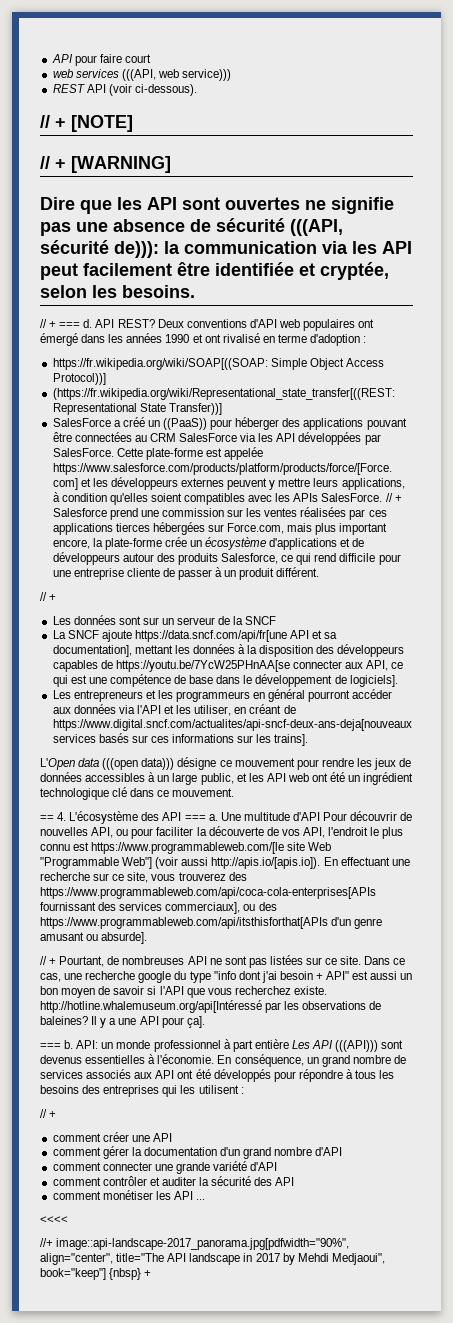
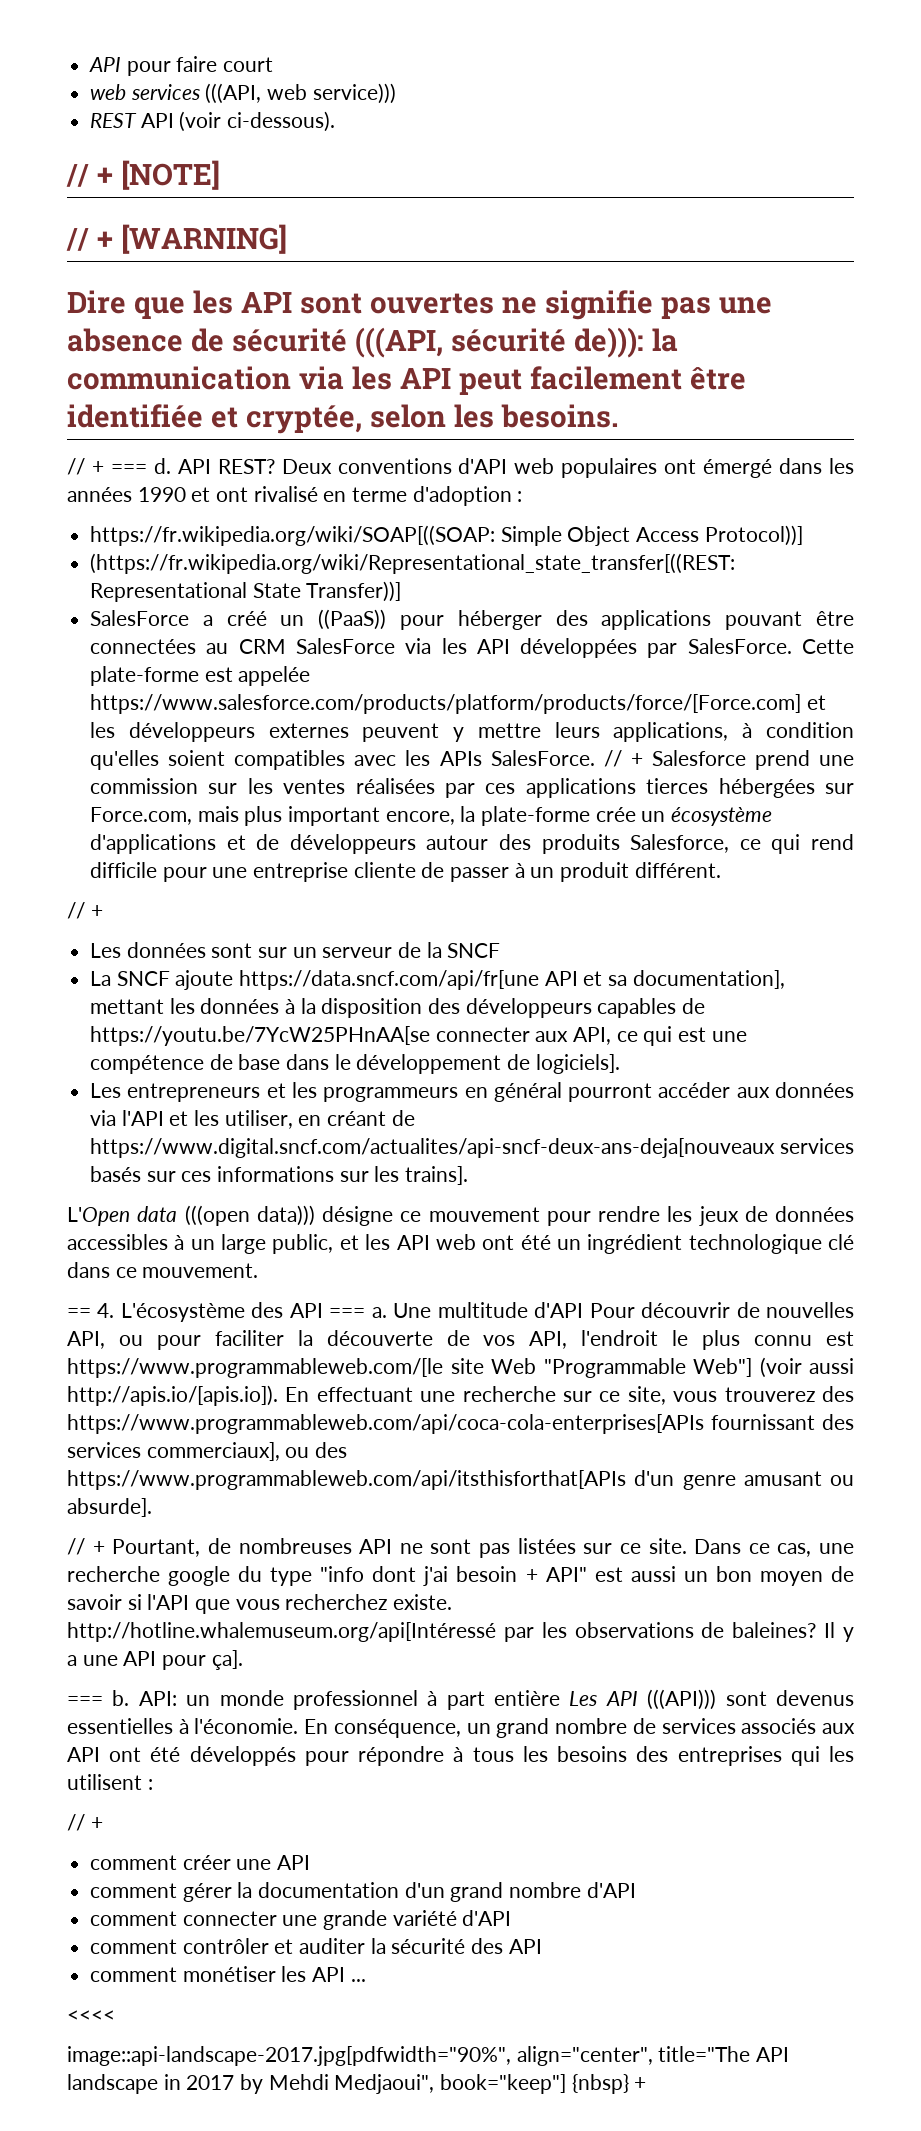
- //+ image::api-landscape-2017_panorama.jpg[pdfwidth="90%", align="center", title="The API landscape in 2017 by Mehdi Medjaoui", book="keep"] {nbsp} +
+ image::api-landscape-2017.jpg[pdfwidth="90%", align="center", title="The API landscape in 2017 by Mehdi Medjaoui", book="keep"] {nbsp} +

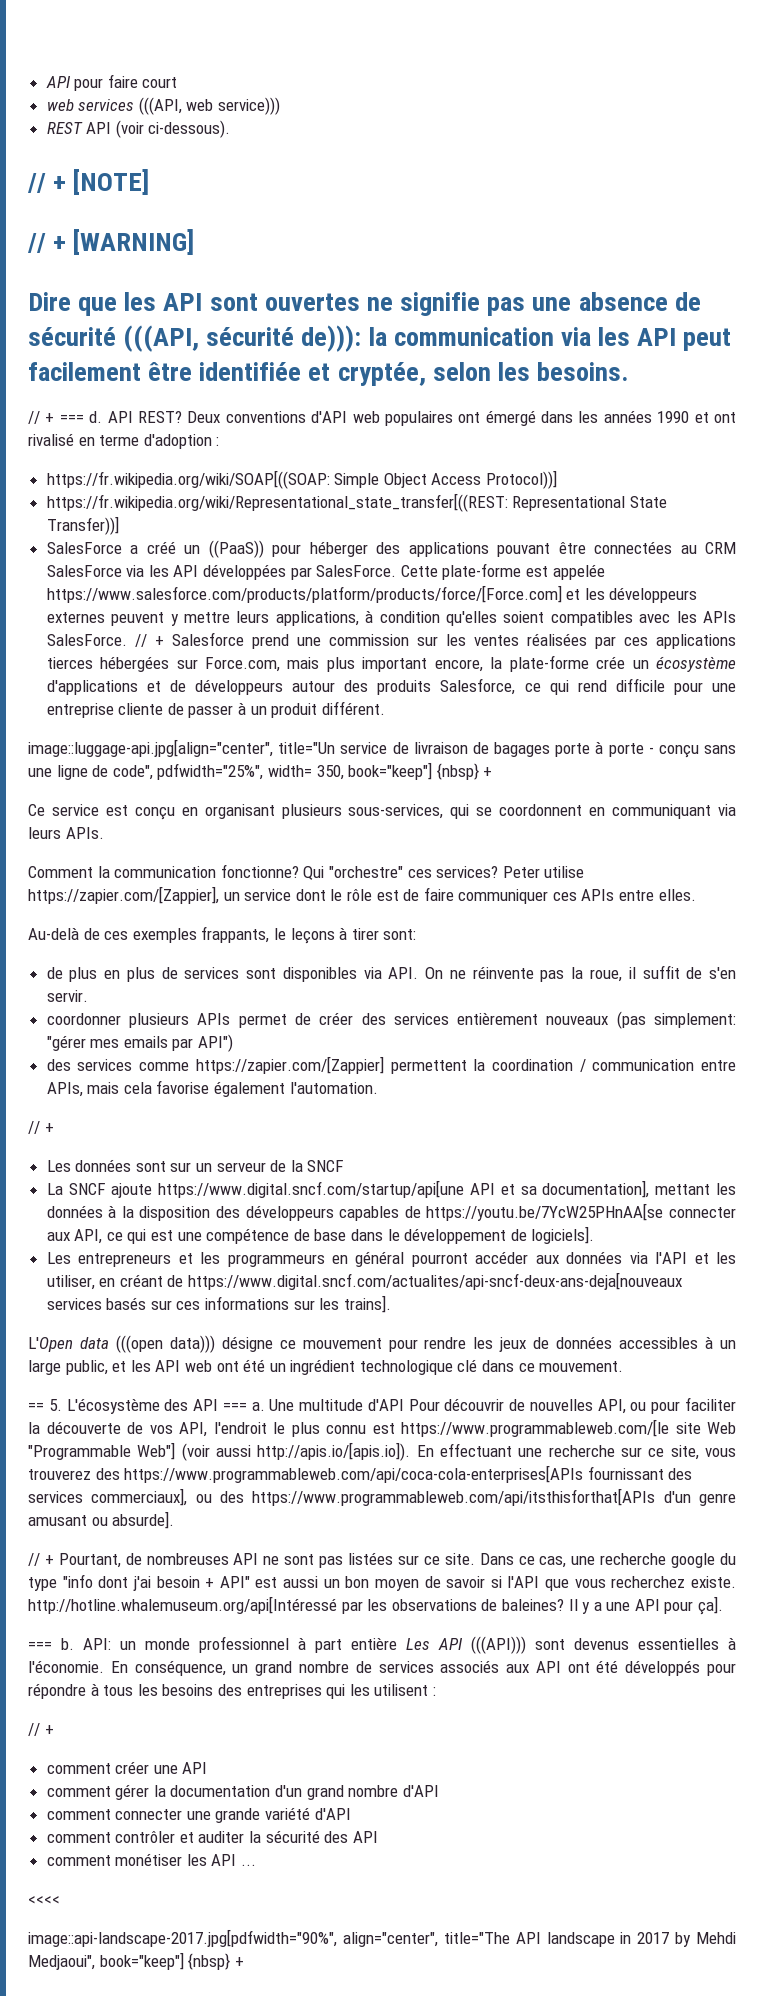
- (https://fr.wikipedia.org/wiki/Representational_state_transfer[((REST: Representational State Transfer))]
+ https://fr.wikipedia.org/wiki/Representational_state_transfer[((REST: Representational State Transfer))]
+ image::luggage-api.jpg[align="center", title="Un service de livraison de bagages porte à porte - conçu sans une ligne de code", pdfwidth="25%", width= 350, book="keep"] {nbsp} +
+ Ce service est conçu en organisant plusieurs sous-services, qui se coordonnent en communiquant via leurs APIs.
+ Comment la communication fonctionne? Qui "orchestre" ces services? Peter utilise https://zapier.com/[Zappier], un service dont le rôle est de faire communiquer ces APIs entre elles.
+ Au-delà de ces exemples frappants, le leçons à tirer sont:
+ de plus en plus de services sont disponibles via API. On ne réinvente pas la roue, il suffit de s'en servir.
+ coordonner plusieurs APIs permet de créer des services entièrement nouveaux (pas simplement: "gérer mes emails par API")
+ des services comme https://zapier.com/[Zappier] permettent la coordination / communication entre APIs, mais cela favorise également l'automation.
- La SNCF ajoute https://data.sncf.com/api/fr[une API et sa documentation], mettant les données à la disposition des développeurs capables de https://youtu.be/7YcW25PHnAA[se connecter aux API, ce qui est une compétence de base dans le développement de logiciels].
+ La SNCF ajoute https://www.digital.sncf.com/startup/api[une API et sa documentation], mettant les données à la disposition des développeurs capables de https://youtu.be/7YcW25PHnAA[se connecter aux API, ce qui est une compétence de base dans le développement de logiciels].
- == 4. L'écosystème des API === a.
+ == 5. L'écosystème des API === a.

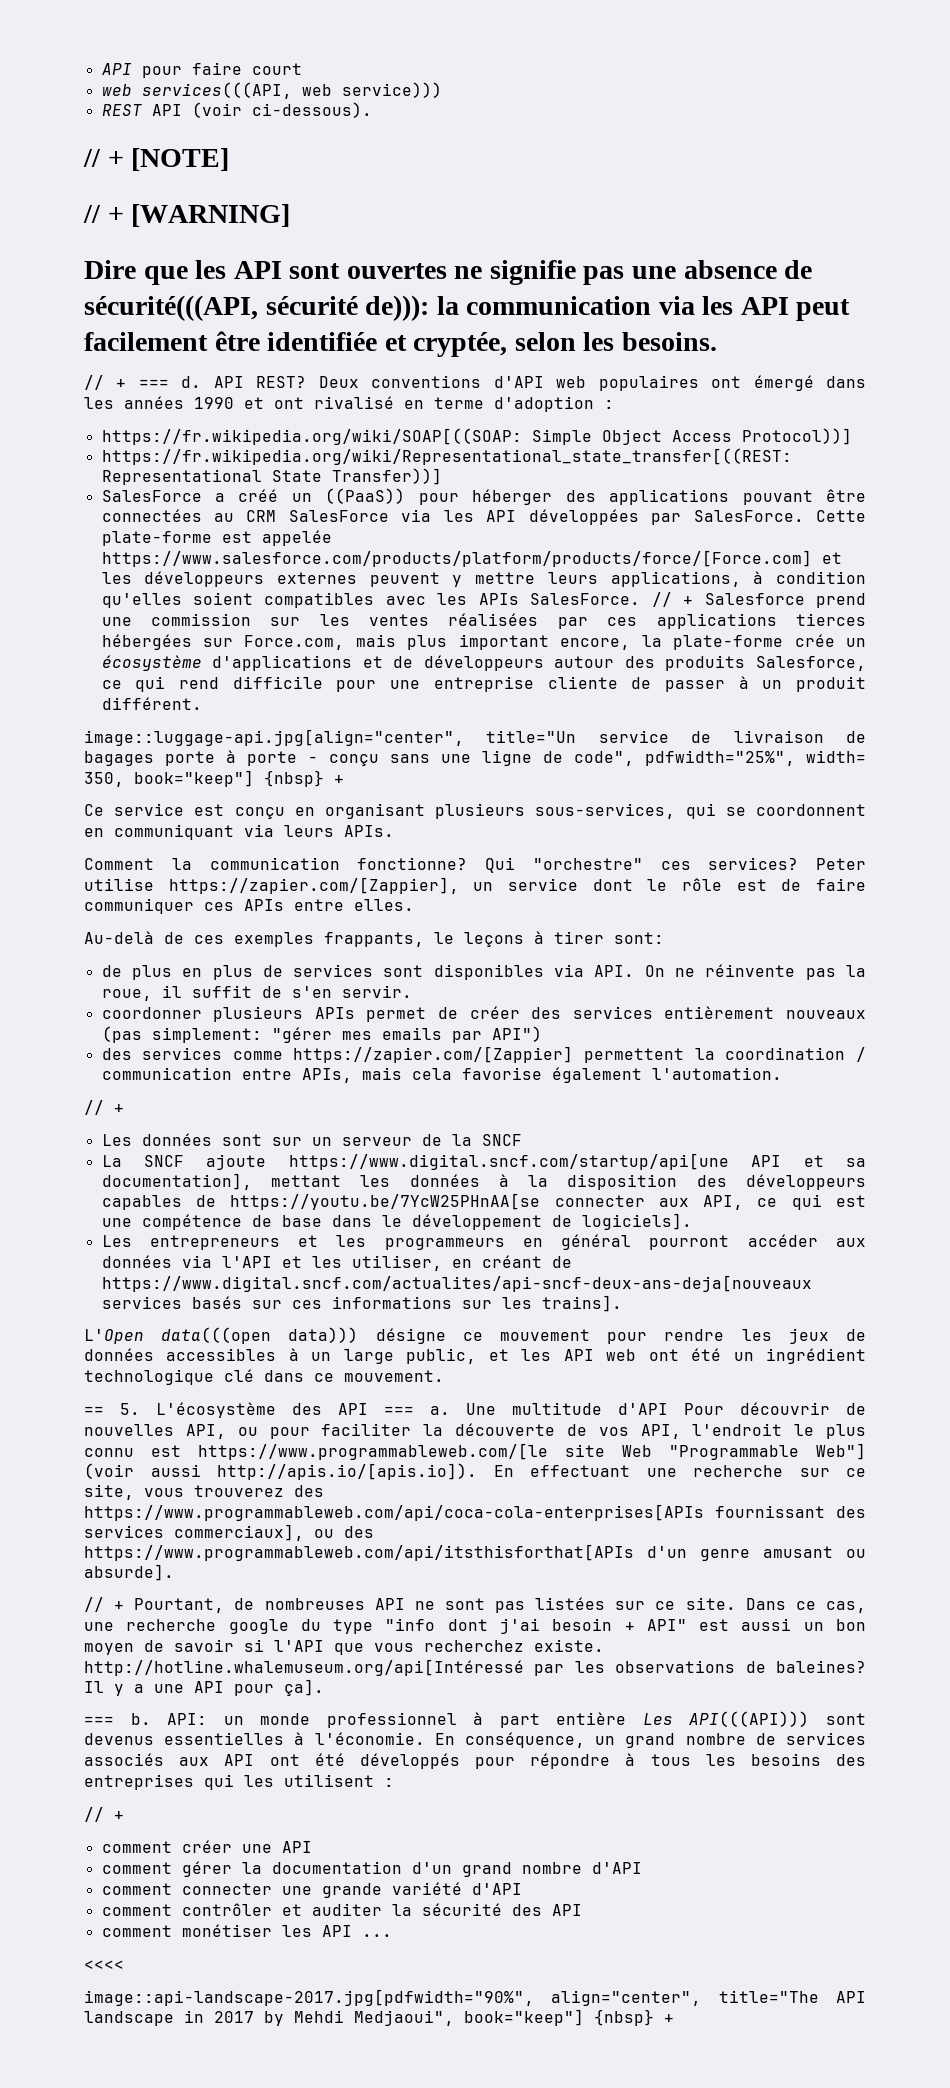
- web services (((API, web service)))
+ web services(((API, web service)))
- Dire que les API sont ouvertes ne signifie pas une absence de sécurité (((API, sécurité de))): la communication via les API peut facilement être identifiée et cryptée, selon les besoins.
+ Dire que les API sont ouvertes ne signifie pas une absence de sécurité(((API, sécurité de))): la communication via les API peut facilement être identifiée et cryptée, selon les besoins.
- L'Open data (((open data))) désigne ce mouvement pour rendre les jeux de données accessibles à un large public, et les API web ont été un ingrédient technologique clé dans ce mouvement.
+ L'Open data(((open data))) désigne ce mouvement pour rendre les jeux de données accessibles à un large public, et les API web ont été un ingrédient technologique clé dans ce mouvement.
- API: un monde professionnel à part entière Les API (((API))) sont devenus essentielles à l'économie.
+ API: un monde professionnel à part entière Les API(((API))) sont devenus essentielles à l'économie.

